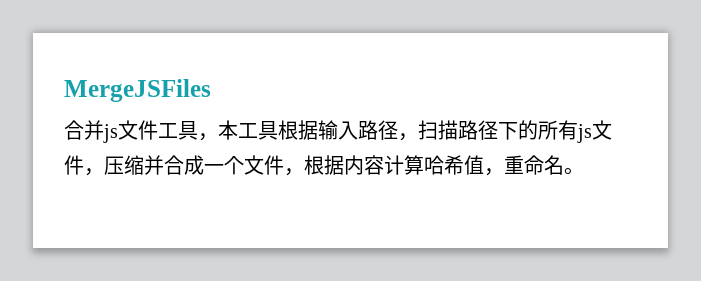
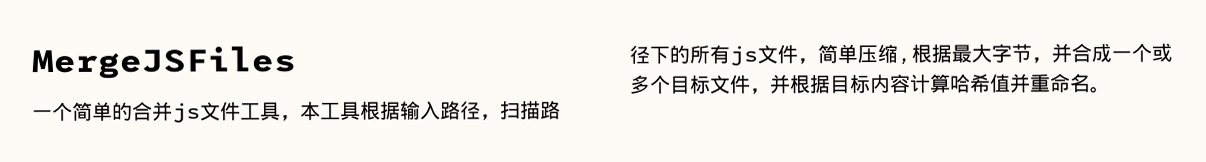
- 合并js文件工具，本工具根据输入路径，扫描路径下的所有js文件，压缩并合成一个文件，根据内容计算哈希值，重命名。
+ 一个简单的合并js文件工具，本工具根据输入路径，扫描路径下的所有js文件，简单压缩,根据最大字节，并合成一个或多个目标文件，并根据目标内容计算哈希值并重命名。

